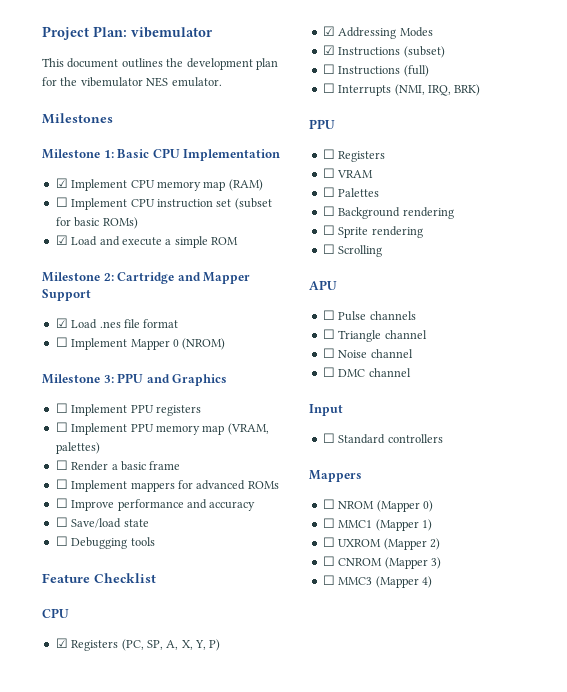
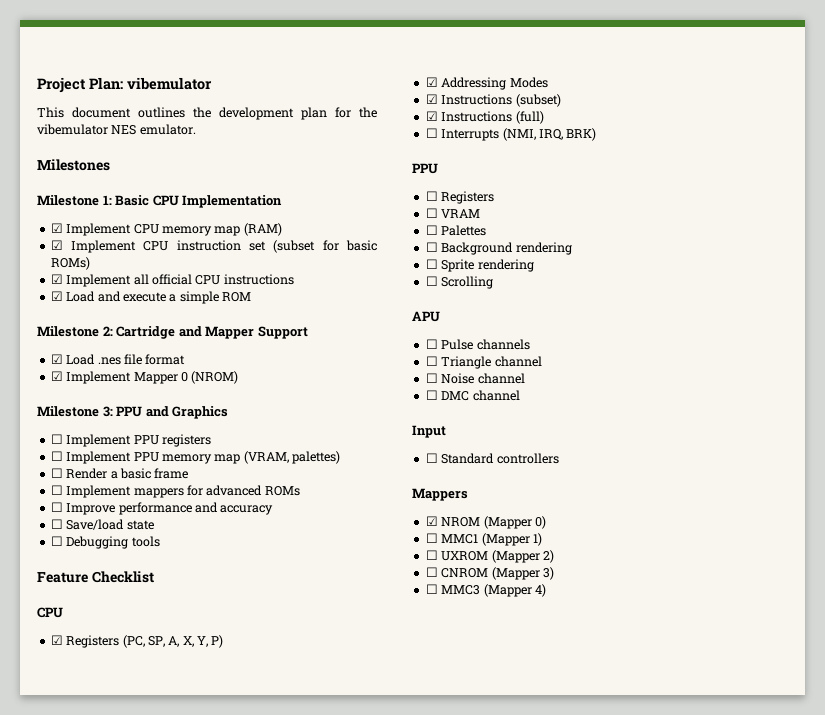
- ☐ Implement CPU instruction set (subset for basic ROMs)
+ ☑ Implement CPU instruction set (subset for basic ROMs)
+ ☑ Implement all official CPU instructions
- ☐ Implement Mapper 0 (NROM)
+ ☑ Implement Mapper 0 (NROM)
- ☐ Instructions (full)
+ ☑ Instructions (full)
- ☐ NROM (Mapper 0)
+ ☑ NROM (Mapper 0)

